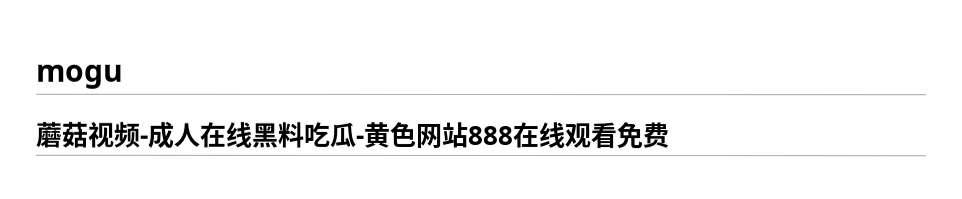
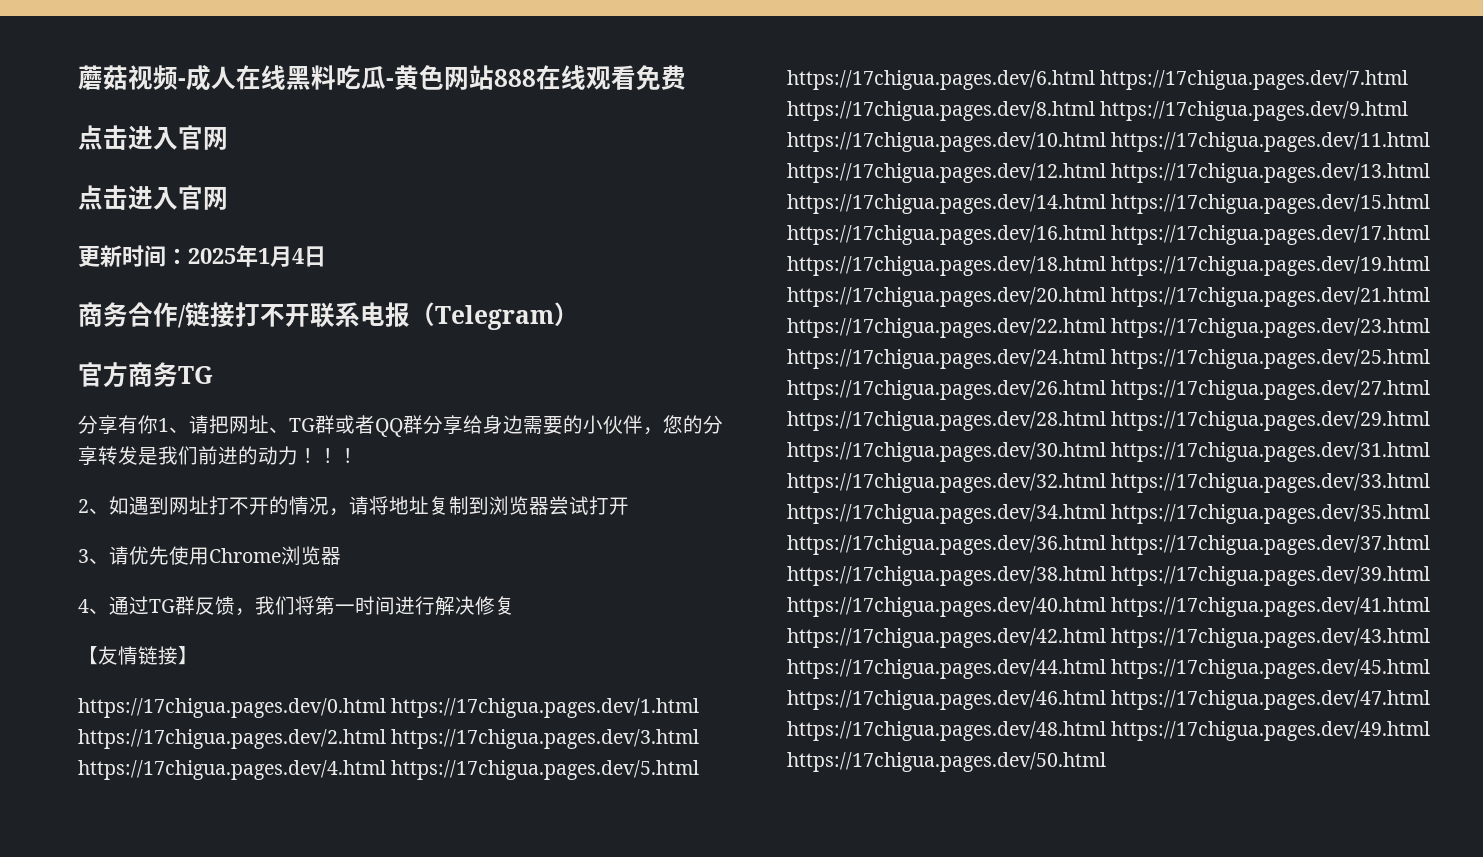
- mogu
  蘑菇视频-成人在线黑料吃瓜-黄色网站888在线观看免费
+ 点击进入官网
+ 点击进入官网
+ 更新时间：2025年1月4日
+ 商务合作/链接打不开联系电报（Telegram）
+ 官方商务TG
+ 分享有你1、请把网址、TG群或者QQ群分享给身边需要的小伙伴，您的分享转发是我们前进的动力！！！
+ 2、如遇到网址打不开的情况，请将地址复制到浏览器尝试打开
+ 3、请优先使用Chrome浏览器
+ 4、通过TG群反馈，我们将第一时间进行解决修复
+ 【友情链接】
+ https://17chigua.pages.dev/0.html https://17chigua.pages.dev/1.html https://17chigua.pages.dev/2.html https://17chigua.pages.dev/3.html https://17chigua.pages.dev/4.html https://17chigua.pages.dev/5.html https://17chigua.pages.dev/6.html https://17chigua.pages.dev/7.html https://17chigua.pages.dev/8.html https://17chigua.pages.dev/9.html https://17chigua.pages.dev/10.html https://17chigua.pages.dev/11.html https://17chigua.pages.dev/12.html https://17chigua.pages.dev/13.html https://17chigua.pages.dev/14.html https://17chigua.pages.dev/15.html https://17chigua.pages.dev/16.html https://17chigua.pages.dev/17.html https://17chigua.pages.dev/18.html https://17chigua.pages.dev/19.html https://17chigua.pages.dev/20.html https://17chigua.pages.dev/21.html https://17chigua.pages.dev/22.html https://17chigua.pages.dev/23.html https://17chigua.pages.dev/24.html https://17chigua.pages.dev/25.html https://17chigua.pages.dev/26.html https://17chigua.pages.dev/27.html https://17chigua.pages.dev/28.html https://17chigua.pages.dev/29.html https://17chigua.pages.dev/30.html https://17chigua.pages.dev/31.html https://17chigua.pages.dev/32.html https://17chigua.pages.dev/33.html https://17chigua.pages.dev/34.html https://17chigua.pages.dev/35.html https://17chigua.pages.dev/36.html https://17chigua.pages.dev/37.html https://17chigua.pages.dev/38.html https://17chigua.pages.dev/39.html https://17chigua.pages.dev/40.html https://17chigua.pages.dev/41.html https://17chigua.pages.dev/42.html https://17chigua.pages.dev/43.html https://17chigua.pages.dev/44.html https://17chigua.pages.dev/45.html https://17chigua.pages.dev/46.html https://17chigua.pages.dev/47.html https://17chigua.pages.dev/48.html https://17chigua.pages.dev/49.html https://17chigua.pages.dev/50.html

